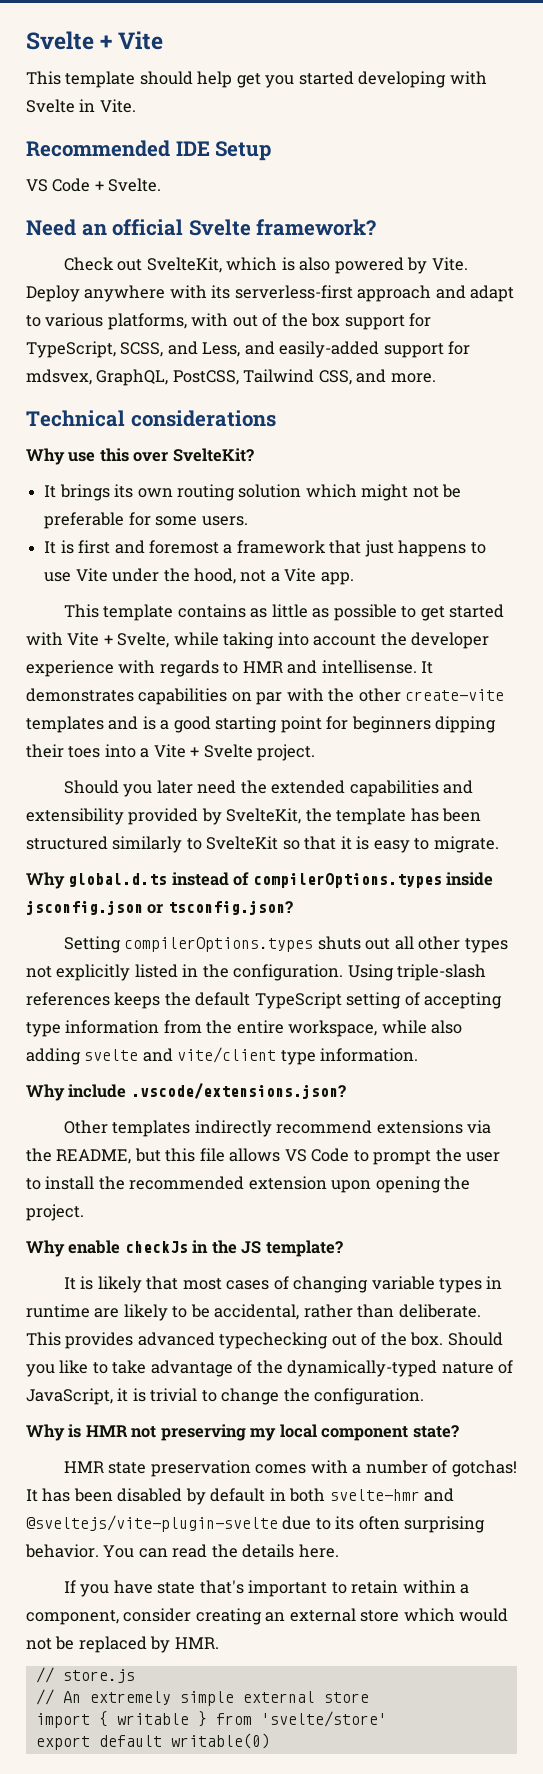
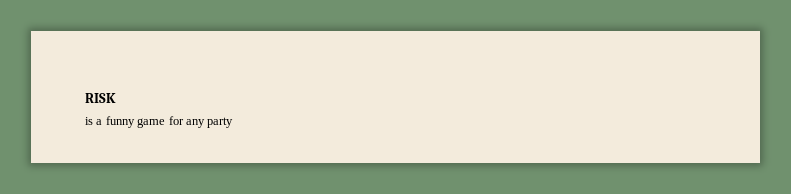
- Svelte + Vite
- This template should help get you started developing with Svelte in Vite.
- Recommended IDE Setup
- VS Code + Svelte.
- Need an official Svelte framework?
- Check out SvelteKit, which is also powered by Vite. Deploy anywhere with its serverless-first approach and adapt to various platforms, with out of the box support for TypeScript, SCSS, and Less, and easily-added support for mdsvex, GraphQL, PostCSS, Tailwind CSS, and more.
- Technical considerations
- Why use this over SvelteKit?
- It brings its own routing solution which might not be preferable for some users.
- It is first and foremost a framework that just happens to use Vite under the hood, not a Vite app.
- This template contains as little as possible to get started with Vite + Svelte, while taking into account the developer experience with regards to HMR and intellisense. It demonstrates capabilities on par with the other create-vite templates and is a good starting point for beginners dipping their toes into a Vite + Svelte project.
- Should you later need the extended capabilities and extensibility provided by SvelteKit, the template has been structured similarly to SvelteKit so that it is easy to migrate.
- Why global.d.ts instead of compilerOptions.types inside jsconfig.json or tsconfig.json?
- Setting compilerOptions.types shuts out all other types not explicitly listed in the configuration. Using triple-slash references keeps the default TypeScript setting of accepting type information from the entire workspace, while also adding svelte and vite/client type information.
- Why include .vscode/extensions.json?
- Other templates indirectly recommend extensions via the README, but this file allows VS Code to prompt the user to install the recommended extension upon opening the project.
- Why enable checkJs in the JS template?
- It is likely that most cases of changing variable types in runtime are likely to be accidental, rather than deliberate. This provides advanced typechecking out of the box. Should you like to take advantage of the dynamically-typed nature of JavaScript, it is trivial to change the configuration.
- Why is HMR not preserving my local component state?
- HMR state preservation comes with a number of gotchas! It has been disabled by default in both svelte-hmr and @sveltejs/vite-plugin-svelte due to its often surprising behavior. You can read the details here.
- If you have state that's important to retain within a component, consider creating an external store which would not be replaced by HMR.
- // store.js
- // An extremely simple external store
- import { writable } from 'svelte/store'
- export default writable(0)
+ RISK
+ is a funny game for any party

